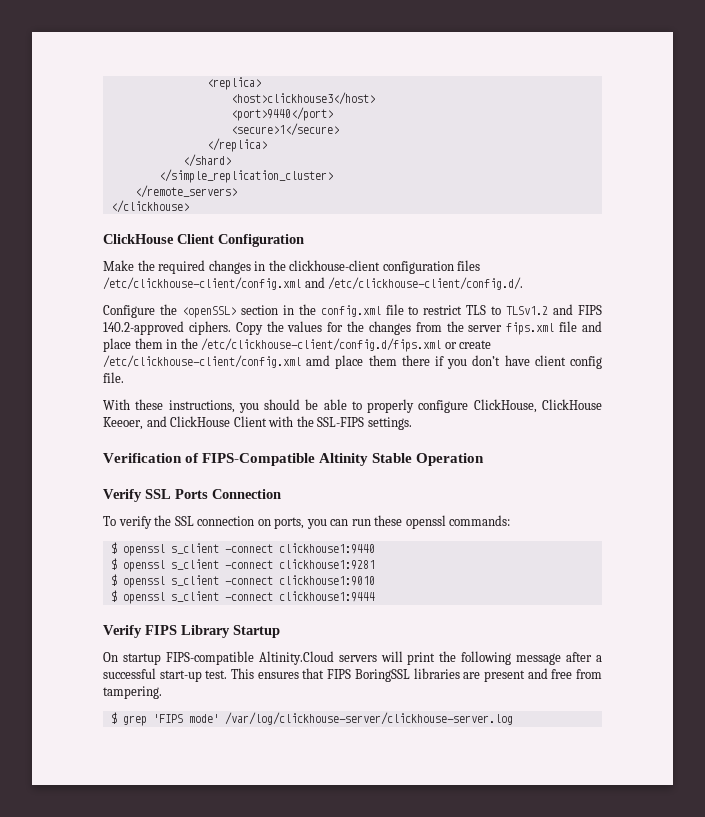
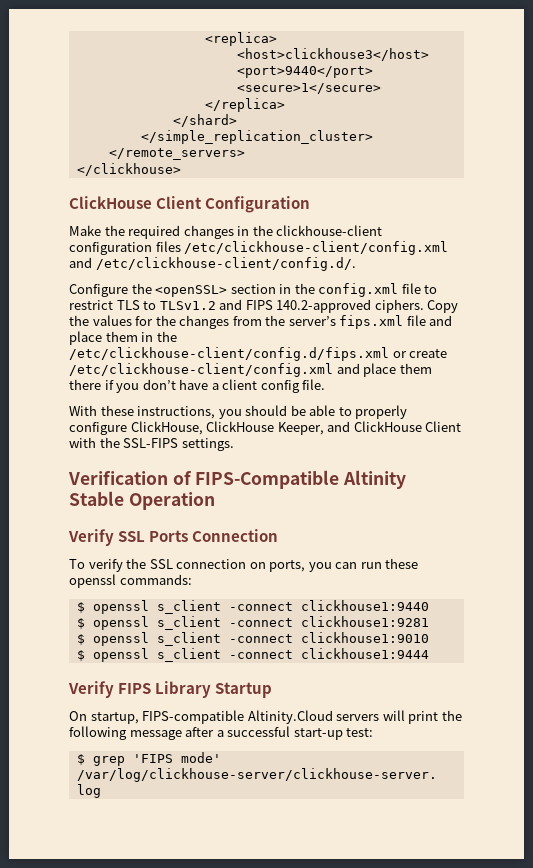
- Copy the values for the changes from the server fips.xml file and place them in the /etc/clickhouse-client/config.d/fips.xml or create /etc/clickhouse-client/config.xml amd place them there if you don’t have client config file.
+ Copy the values for the changes from the server’s fips.xml file and place them in the /etc/clickhouse-client/config.d/fips.xml or create /etc/clickhouse-client/config.xml and place them there if you don’t have a client config file.
- With these instructions, you should be able to properly configure ClickHouse, ClickHouse Keeoer, and ClickHouse Client with the SSL-FIPS settings.
+ With these instructions, you should be able to properly configure ClickHouse, ClickHouse Keeper, and ClickHouse Client with the SSL-FIPS settings.
- On startup FIPS-compatible Altinity.Cloud servers will print the following message after a successful start-up test. This ensures that FIPS BoringSSL libraries are present and free from tampering.
+ On startup, FIPS-compatible Altinity.Cloud servers will print the following message after a successful start-up test:

